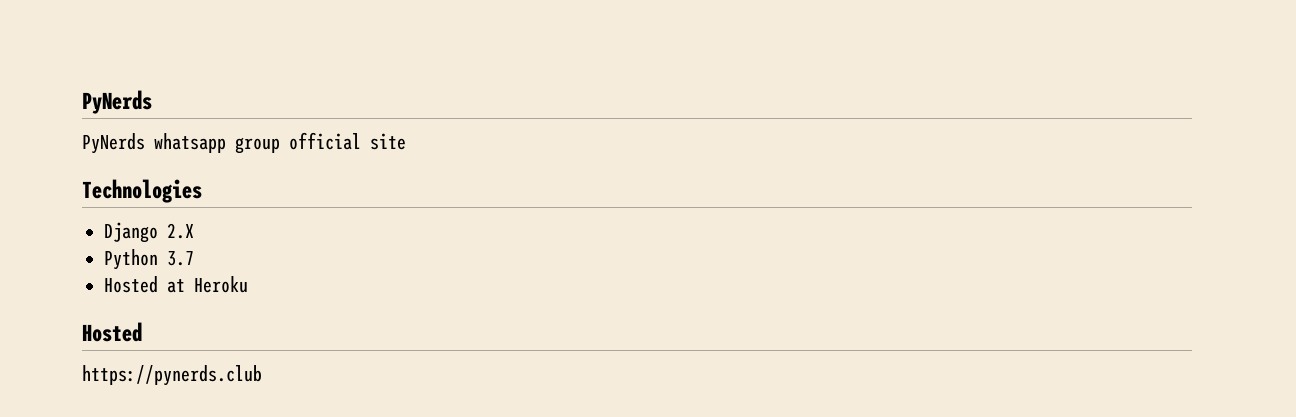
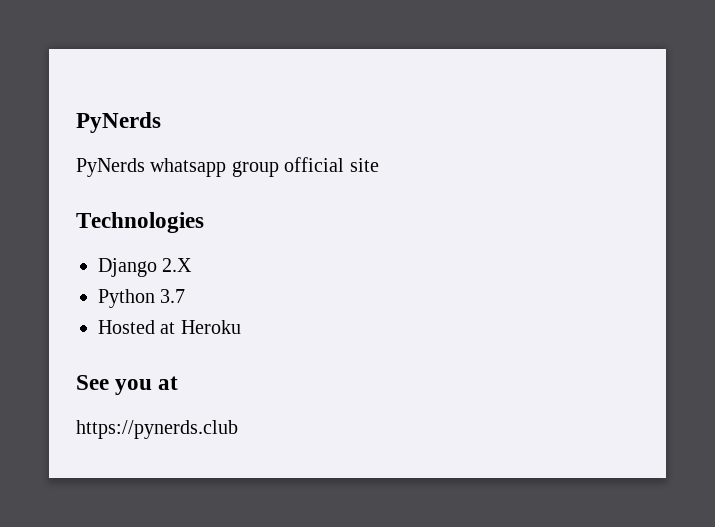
  Hosted at Heroku
- Hosted
+ See you at

